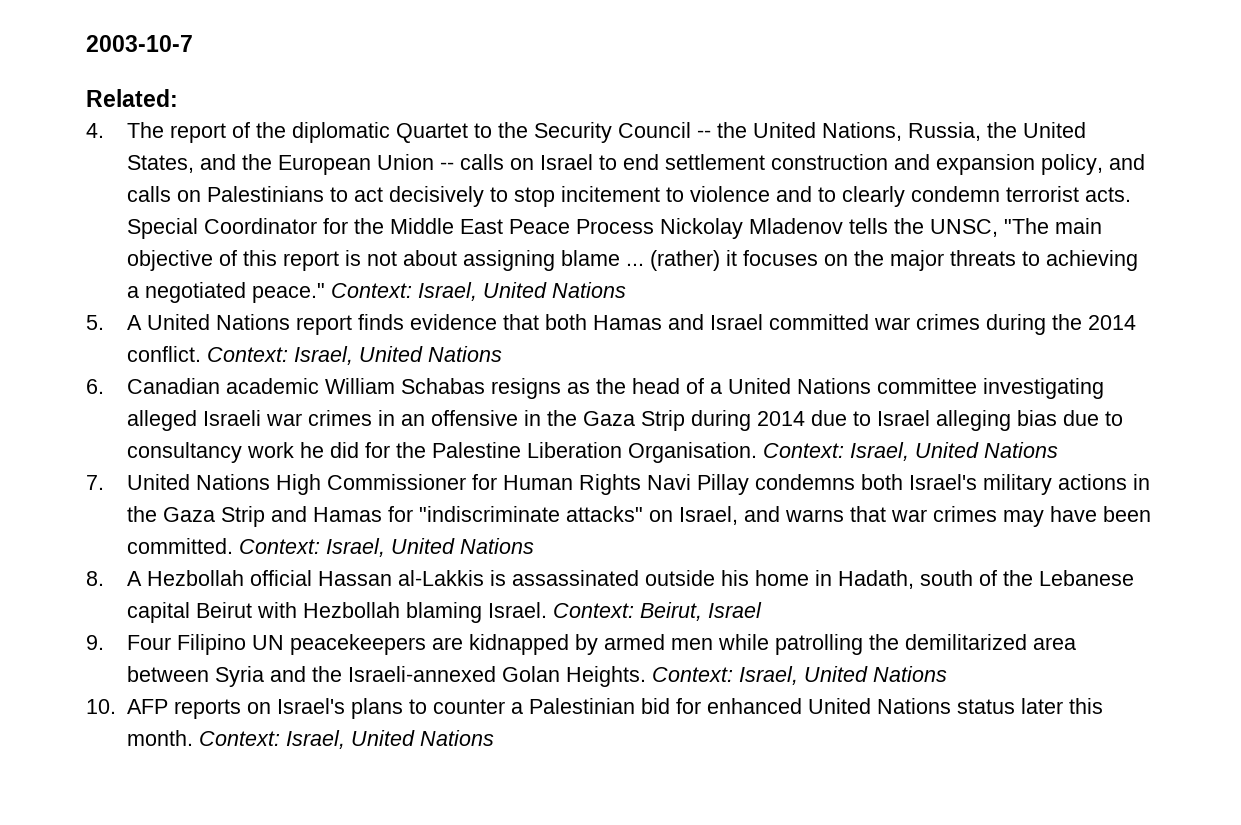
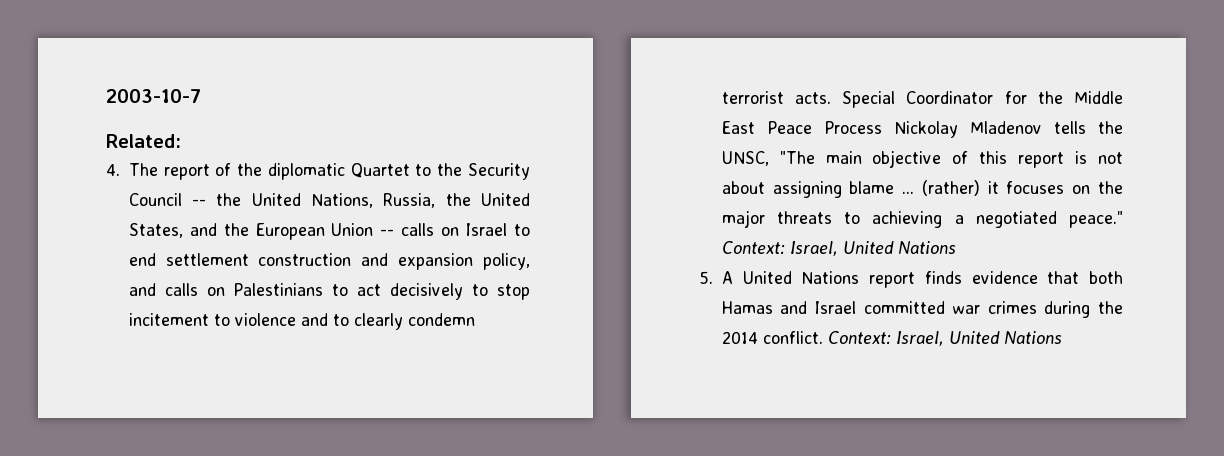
- 6. Canadian academic William Schabas resigns as the head of a United Nations committee investigating alleged Israeli war crimes in an offensive in the Gaza Strip during 2014 due to Israel alleging bias due to consultancy work he did for the Palestine Liberation Organisation. Context: Israel, United Nations
- 7. United Nations High Commissioner for Human Rights Navi Pillay condemns both Israel's military actions in the Gaza Strip and Hamas for "indiscriminate attacks" on Israel, and warns that war crimes may have been committed. Context: Israel, United Nations
- 8. A Hezbollah official Hassan al-Lakkis is assassinated outside his home in Hadath, south of the Lebanese capital Beirut with Hezbollah blaming Israel. Context: Beirut, Israel
- 9. Four Filipino UN peacekeepers are kidnapped by armed men while patrolling the demilitarized area between Syria and the Israeli-annexed Golan Heights. Context: Israel, United Nations
- 10. AFP reports on Israel's plans to counter a Palestinian bid for enhanced United Nations status later this month. Context: Israel, United Nations

